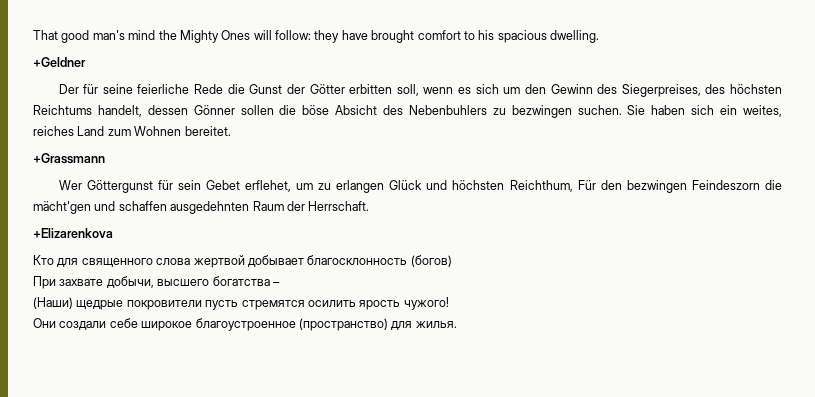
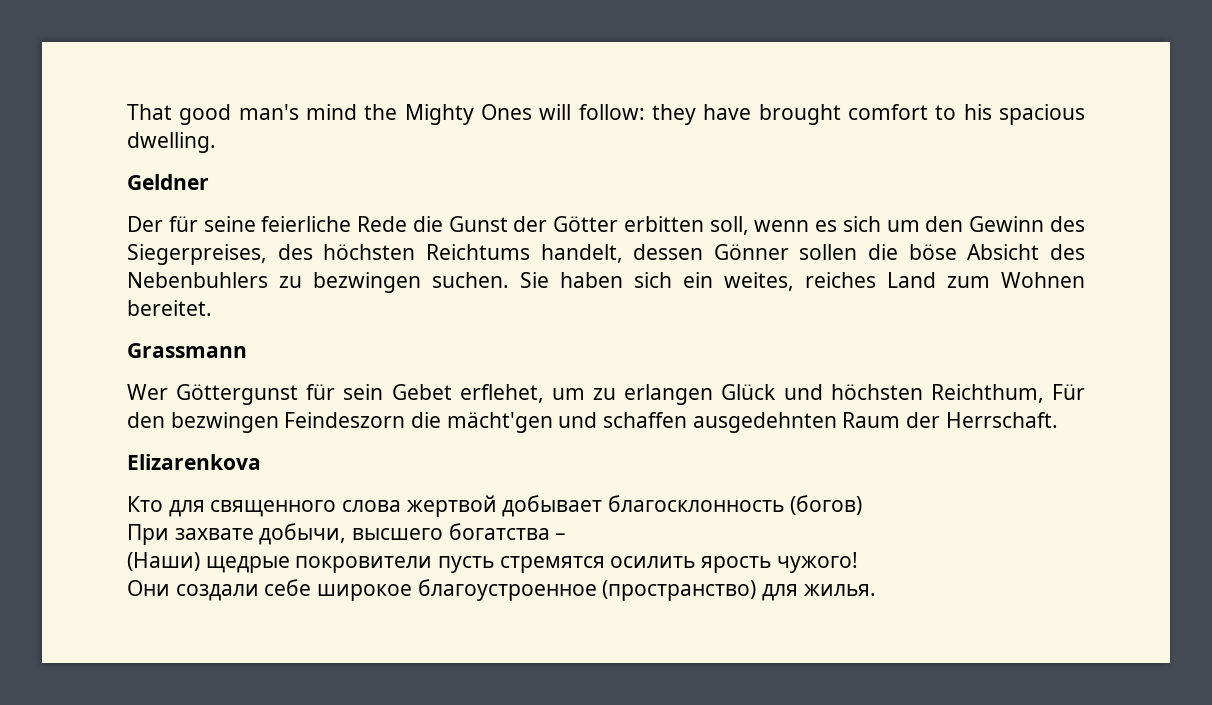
- +Geldner
+ Geldner
- +Grassmann
+ Grassmann
- +Elizarenkova
+ Elizarenkova

